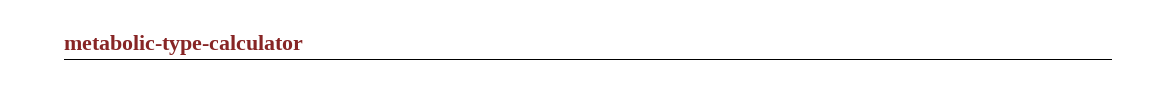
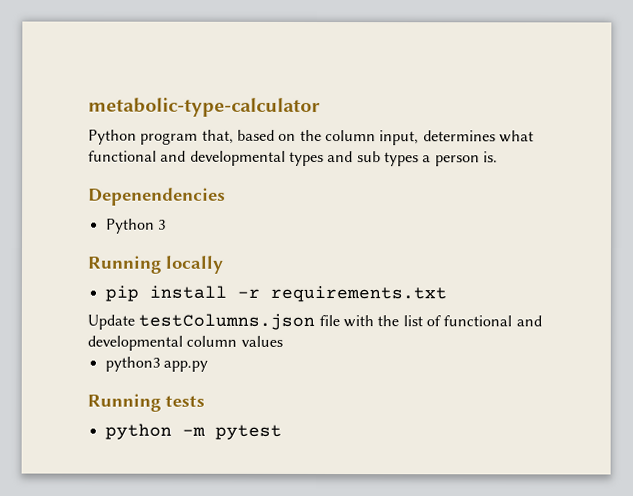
+ Python program that, based on the column input, determines what functional and developmental types and sub types a person is.
+ Depenendencies
+ Python 3
+ Running locally
+ pip install -r requirements.txt
+ Update testColumns.json file with the list of functional and developmental column values
+ python3 app.py
+ Running tests
+ python -m pytest

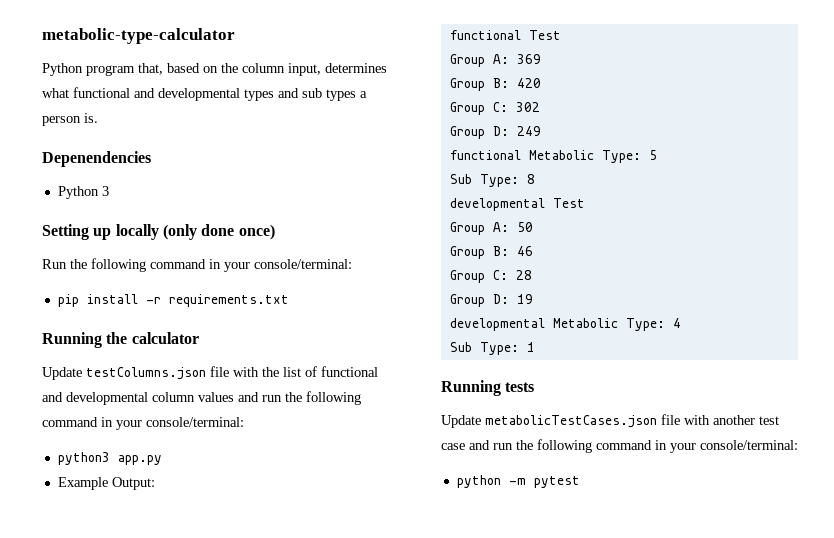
- Running locally
+ Setting up locally (only done once)
+ Run the following command in your console/terminal:
+ Running the calculator
- Update testColumns.json file with the list of functional and developmental column values
+ Update testColumns.json file with the list of functional and developmental column values and run the following command in your console/terminal:
  python3 app.py
+ Example Output:
+ functional Test
+ Group A: 369
+ Group B: 420
+ Group C: 302
+ Group D: 249
+ functional Metabolic Type: 5
+ Sub Type: 8
+ developmental Test
+ Group A: 50
+ Group B: 46
+ Group C: 28
+ Group D: 19
+ developmental Metabolic Type: 4
+ Sub Type: 1
  Running tests
+ Update metabolicTestCases.json file with another test case and run the following command in your console/terminal:

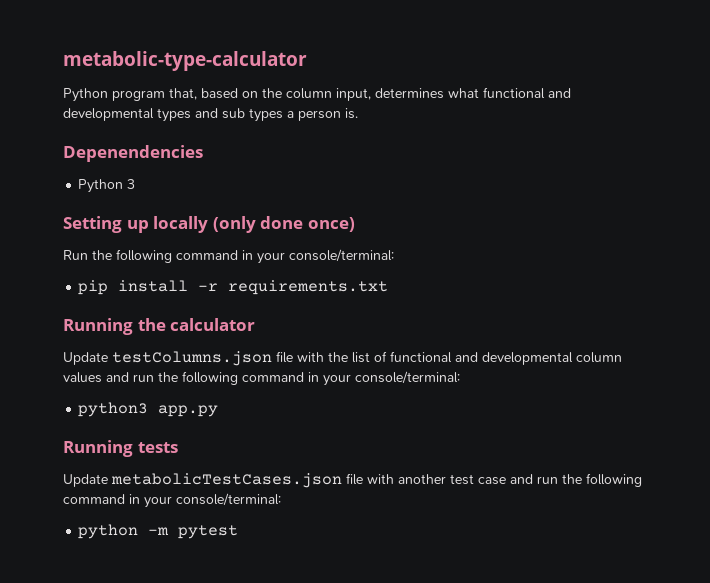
- Example Output:
- functional Test
- Group A: 369
- Group B: 420
- Group C: 302
- Group D: 249
- functional Metabolic Type: 5
- Sub Type: 8
- developmental Test
- Group A: 50
- Group B: 46
- Group C: 28
- Group D: 19
- developmental Metabolic Type: 4
- Sub Type: 1

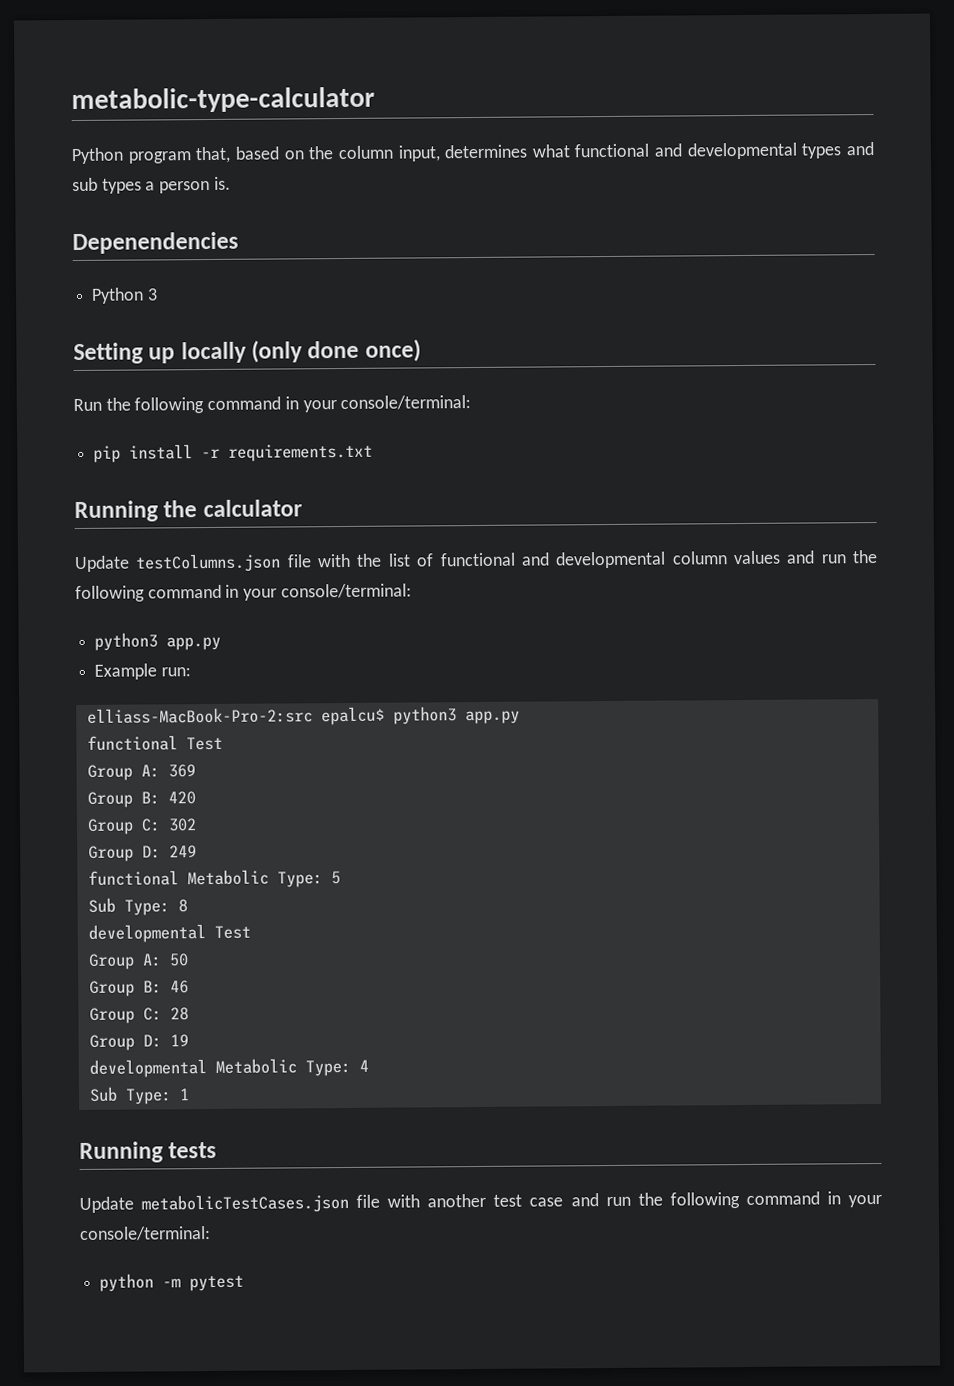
+ Example run:
+ elliass-MacBook-Pro-2:src epalcu$ python3 app.py
+ functional Test
+ Group A: 369
+ Group B: 420
+ Group C: 302
+ Group D: 249
+ functional Metabolic Type: 5
+ Sub Type: 8
+ developmental Test
+ Group A: 50
+ Group B: 46
+ Group C: 28
+ Group D: 19
+ developmental Metabolic Type: 4
+ Sub Type: 1

